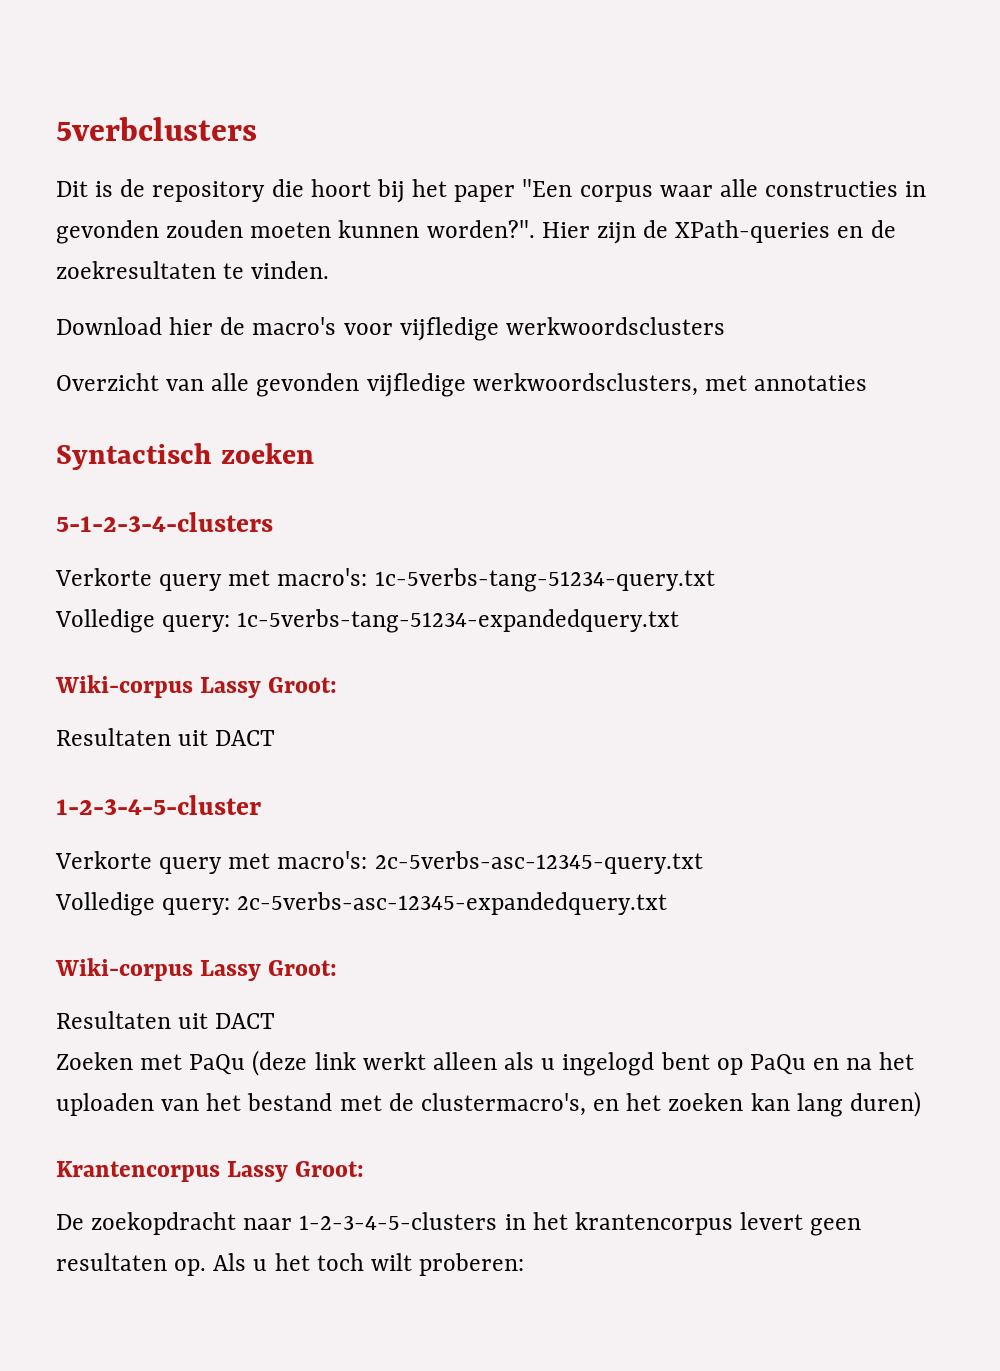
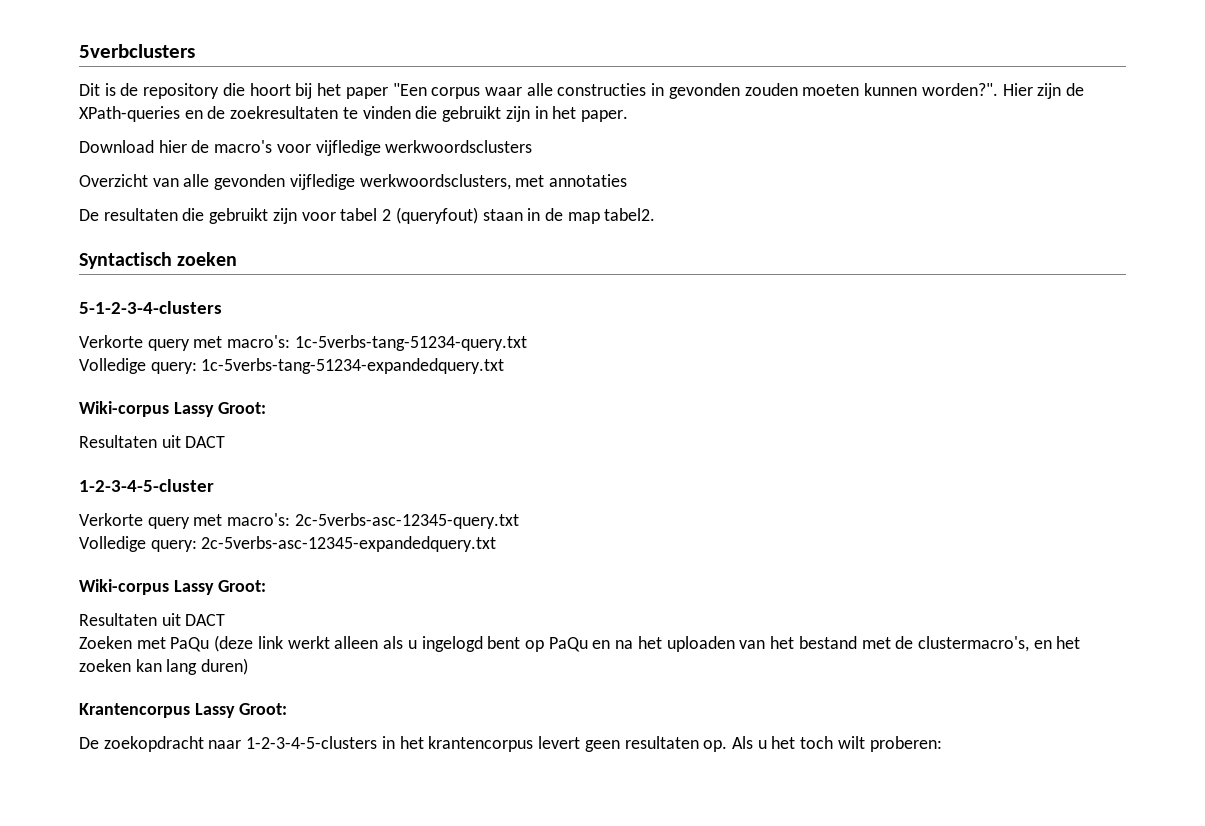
- Hier zijn de XPath-queries en de zoekresultaten te vinden.
+ Hier zijn de XPath-queries en de zoekresultaten te vinden die gebruikt zijn in het paper.
+ De resultaten die gebruikt zijn voor tabel 2 (queryfout) staan in de map tabel2.

